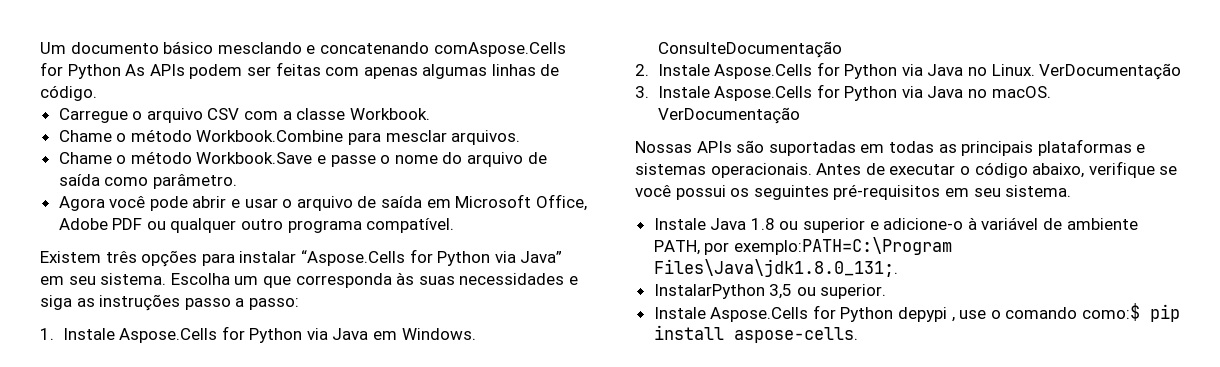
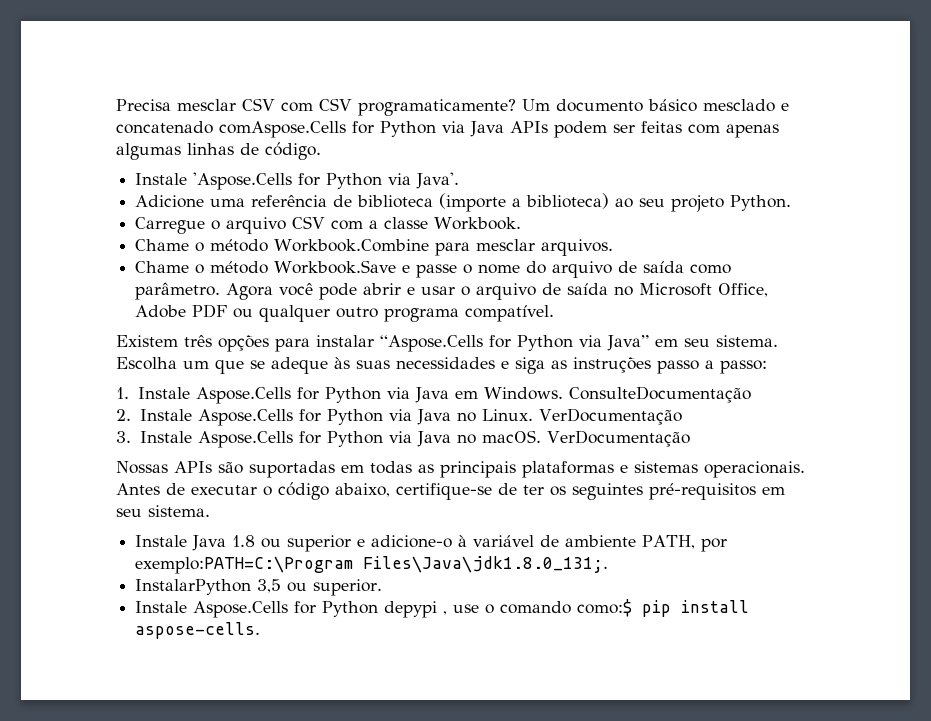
- Um documento básico mesclando e concatenando comAspose.Cells for Python As APIs podem ser feitas com apenas algumas linhas de código.
+ Precisa mesclar CSV com CSV programaticamente? Um documento básico mesclado e concatenado comAspose.Cells for Python via Java APIs podem ser feitas com apenas algumas linhas de código.
+ Instale 'Aspose.Cells for Python via Java'.
+ Adicione uma referência de biblioteca (importe a biblioteca) ao seu projeto Python.
- Chame o método Workbook.Save e passe o nome do arquivo de saída como parâmetro.
- Agora você pode abrir e usar o arquivo de saída em Microsoft Office, Adobe PDF ou qualquer outro programa compatível.
+ Chame o método Workbook.Save e passe o nome do arquivo de saída como parâmetro. Agora você pode abrir e usar o arquivo de saída no Microsoft Office, Adobe PDF ou qualquer outro programa compatível.
- Escolha um que corresponda às suas necessidades e siga as instruções passo a passo:
+ Escolha um que se adeque às suas necessidades e siga as instruções passo a passo:
- Antes de executar o código abaixo, verifique se você possui os seguintes pré-requisitos em seu sistema.
+ Antes de executar o código abaixo, certifique-se de ter os seguintes pré-requisitos em seu sistema.

